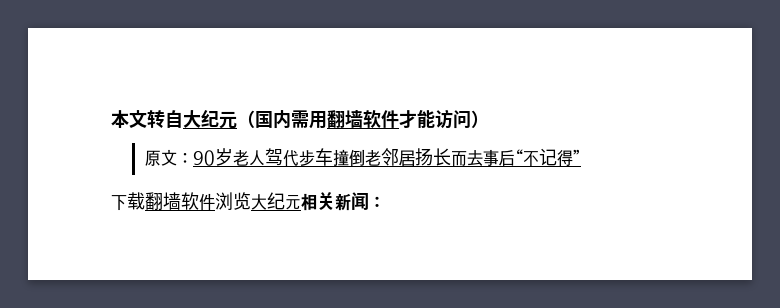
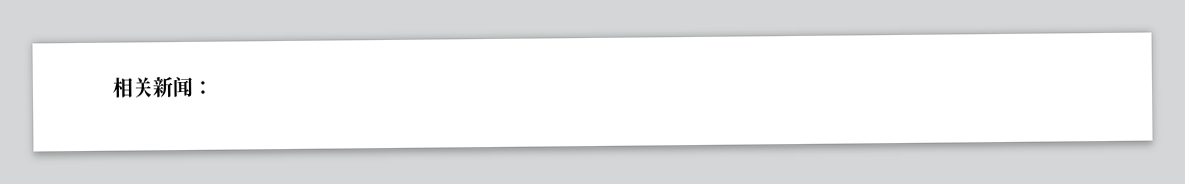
- 本文转自大纪元（国内需用翻墙软件才能访问）
- 原文：90岁老人驾代步车撞倒老邻居扬长而去事后“不记得”
- 下载翻墙软件浏览大纪元相关新闻：
+ 相关新闻：

